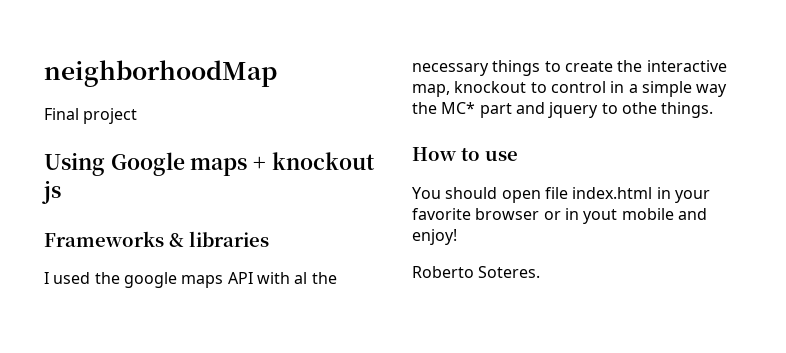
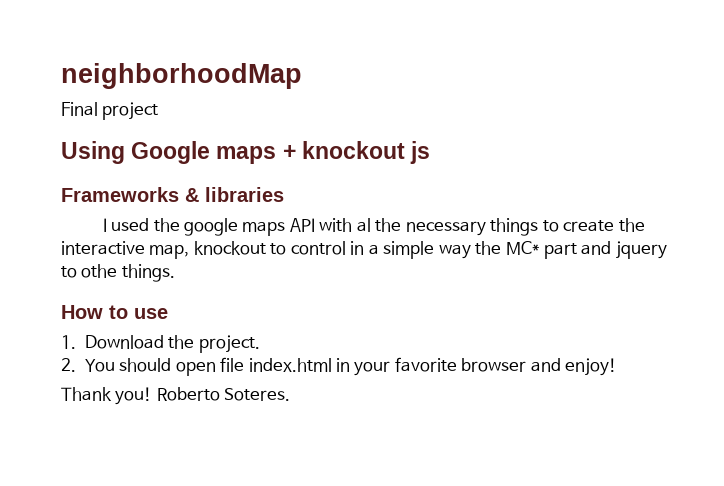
- You should open file index.html in your favorite browser or in yout mobile and enjoy!
+ 1. Download the project.
+ 2. You should open file index.html in your favorite browser and enjoy!
+ Thank you!

